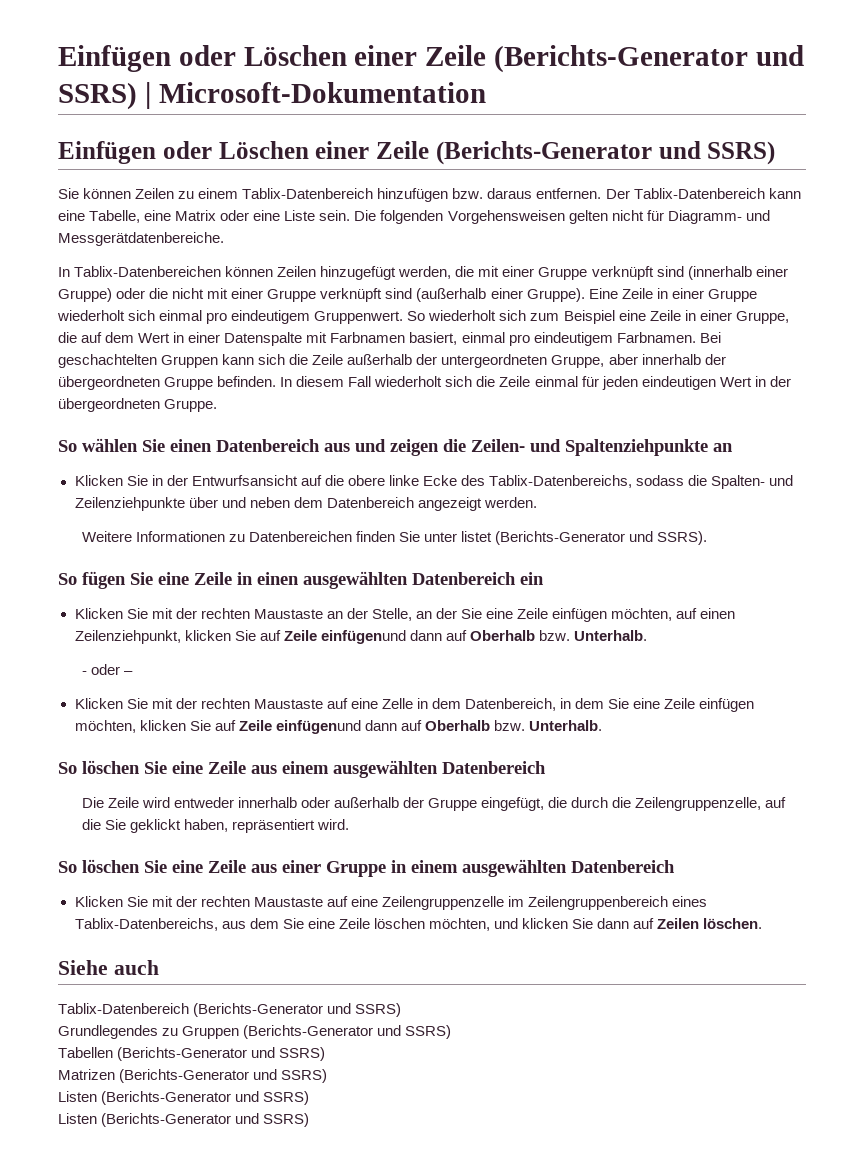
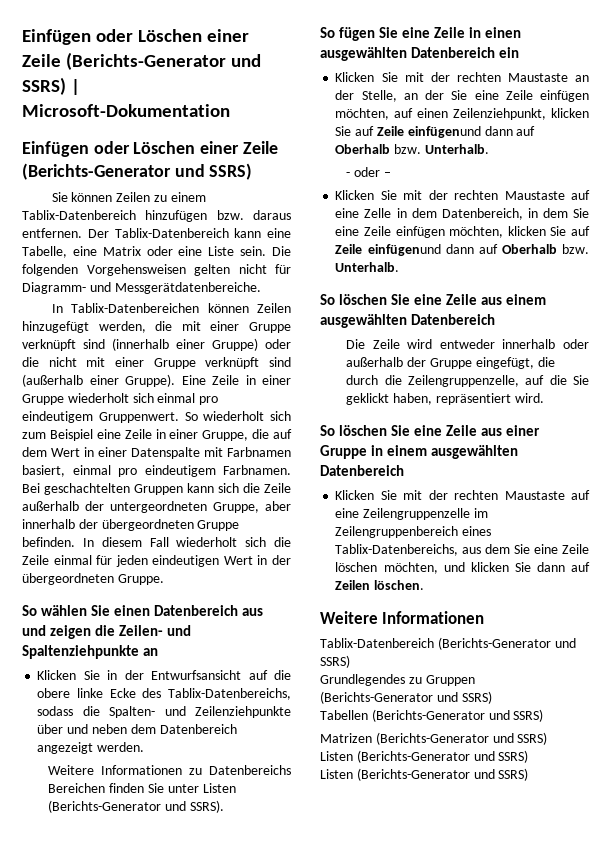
- Weitere Informationen zu Datenbereichen finden Sie unter listet (Berichts-Generator und SSRS).
+ Weitere Informationen zu Datenbereichs Bereichen finden Sie unter Listen (Berichts-Generator und SSRS).
  Klicken Sie mit der rechten Maustaste auf eine Zeilengruppenzelle im Zeilengruppenbereich eines Tablix-Datenbereichs, aus dem Sie eine Zeile löschen möchten, und klicken Sie dann auf Zeilen löschen.
- Siehe auch
+ Weitere Informationen

